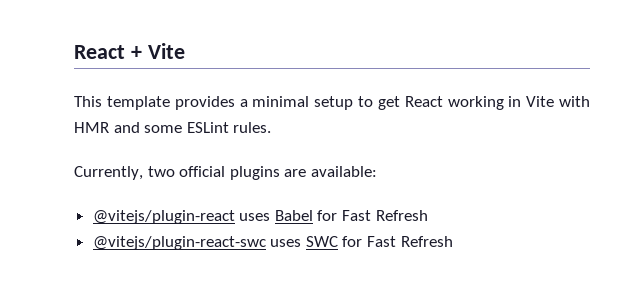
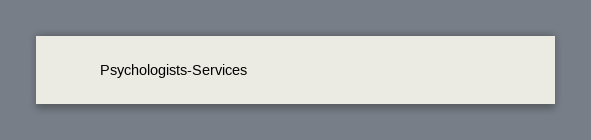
- React + Vite
- This template provides a minimal setup to get React working in Vite with HMR and some ESLint rules.
- Currently, two official plugins are available:
- @vitejs/plugin-react uses Babel for Fast Refresh
- @vitejs/plugin-react-swc uses SWC for Fast Refresh
+ Psychologists-Services

